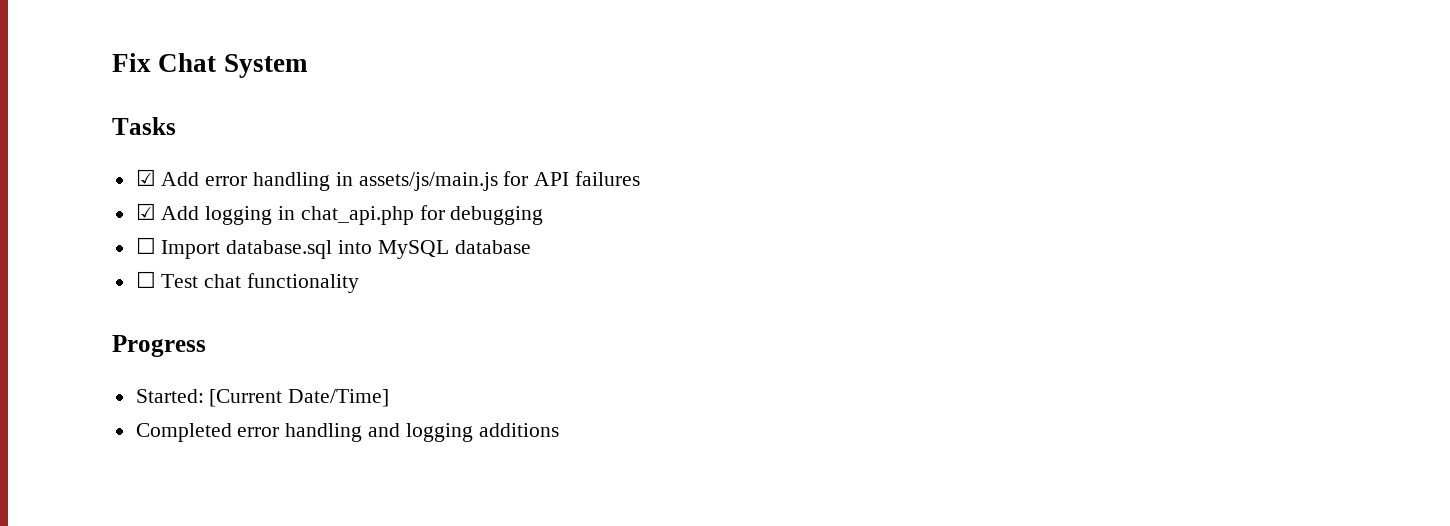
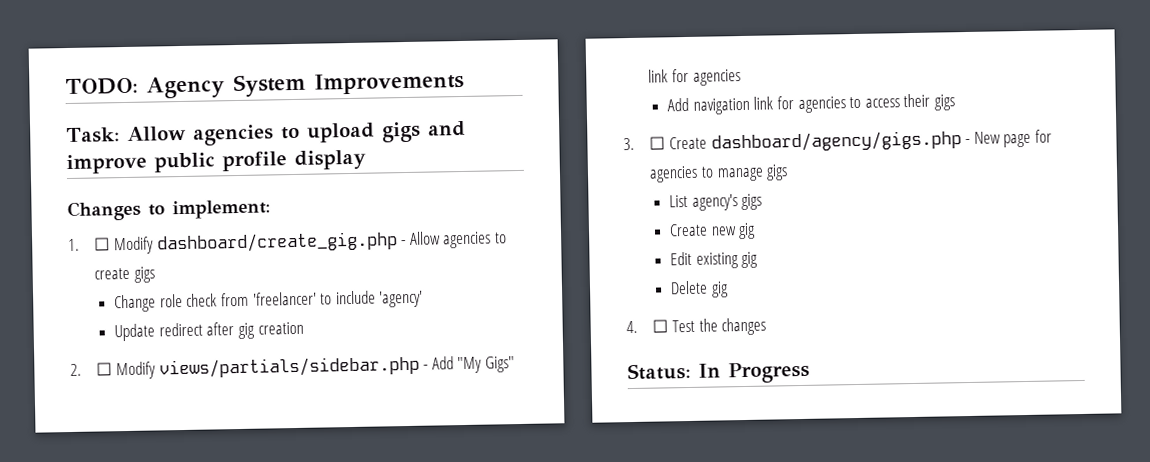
- Fix Chat System
- Tasks
- ☑ Add error handling in assets/js/main.js for API failures
- ☑ Add logging in chat_api.php for debugging
- ☐ Import database.sql into MySQL database
- ☐ Test chat functionality
- Progress
- Started: [Current Date/Time]
- Completed error handling and logging additions
+ TODO: Agency System Improvements
+ Task: Allow agencies to upload gigs and improve public profile display
+ Changes to implement:
+ 1. ☐ Modify dashboard/create_gig.php - Allow agencies to create gigs
+ Change role check from 'freelancer' to include 'agency'
+ Update redirect after gig creation
+ 2. ☐ Modify views/partials/sidebar.php - Add "My Gigs" link for agencies
+ Add navigation link for agencies to access their gigs
+ 3. ☐ Create dashboard/agency/gigs.php - New page for agencies to manage gigs
+ List agency's gigs
+ Create new gig
+ Edit existing gig
+ Delete gig
+ 4. ☐ Test the changes
+ Status: In Progress

